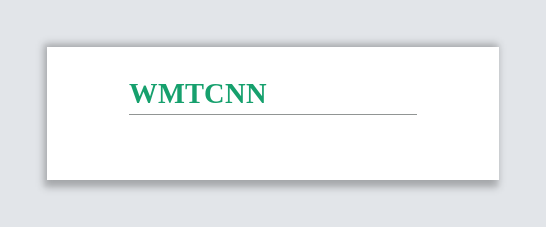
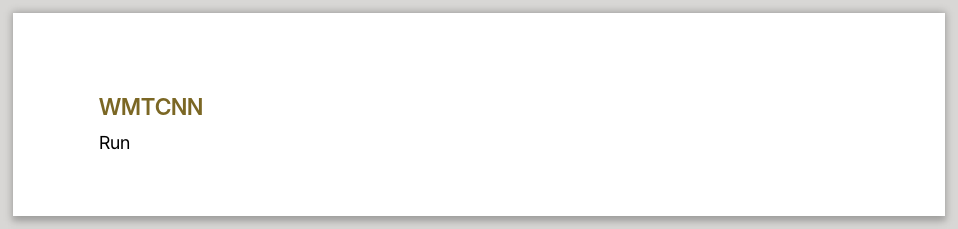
+ Run

